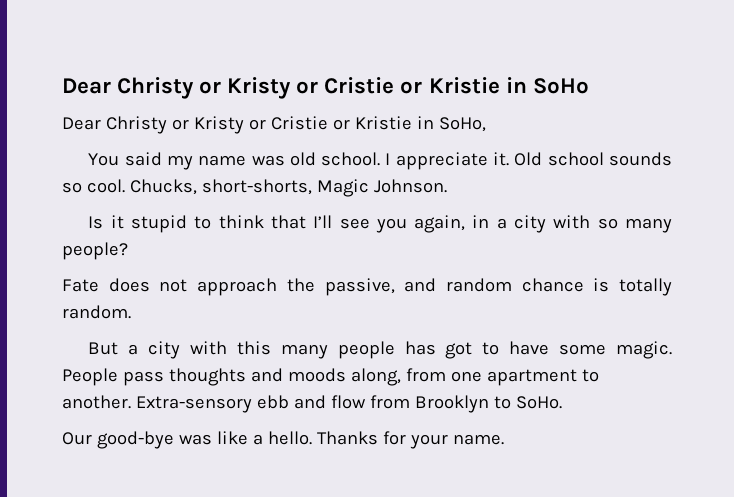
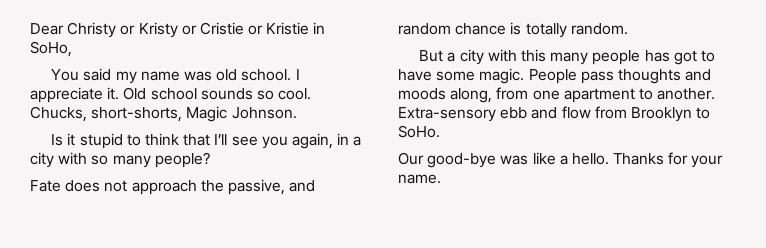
- Dear Christy or Kristy or Cristie or Kristie in SoHo

